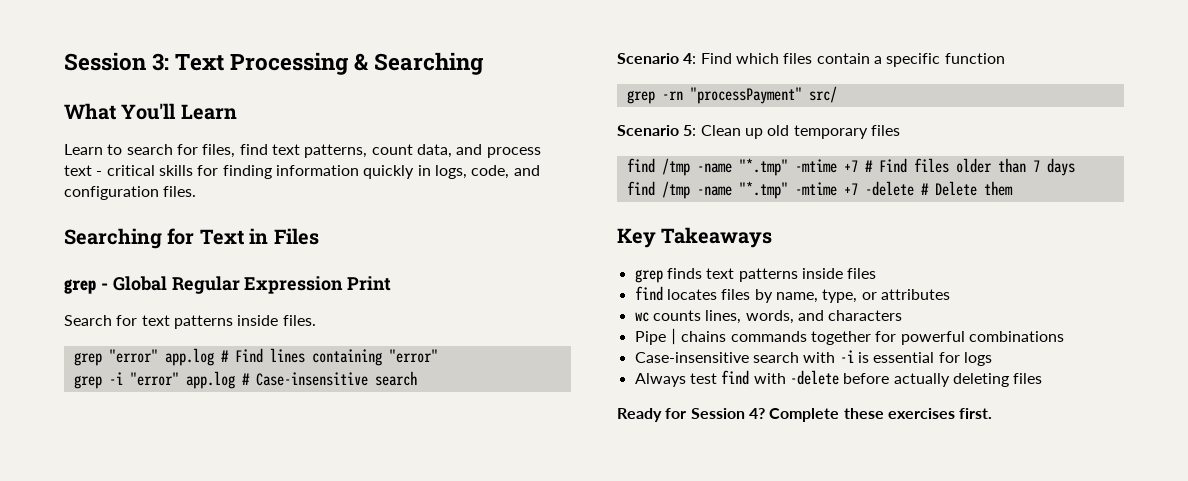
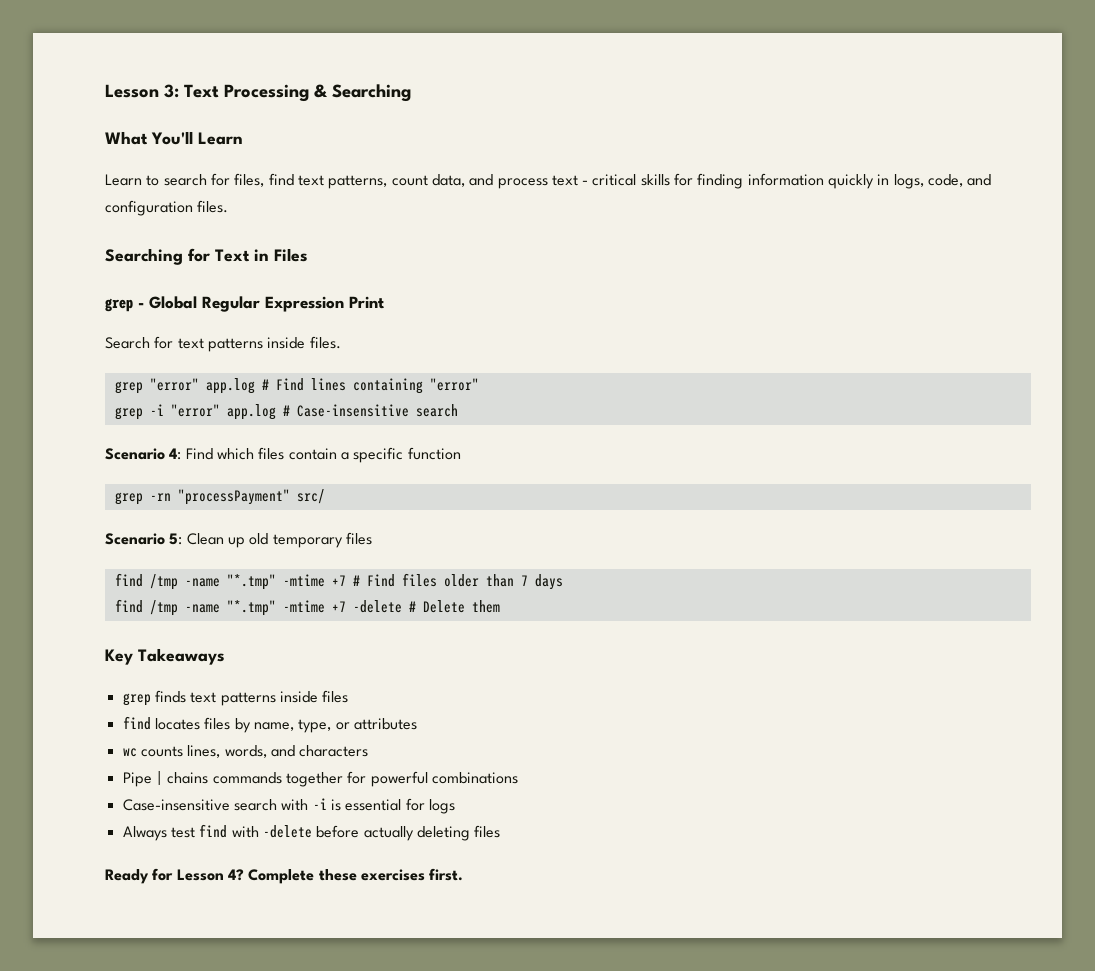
- Session 3: Text Processing & Searching
+ Lesson 3: Text Processing & Searching
- Ready for Session 4?
+ Ready for Lesson 4?

